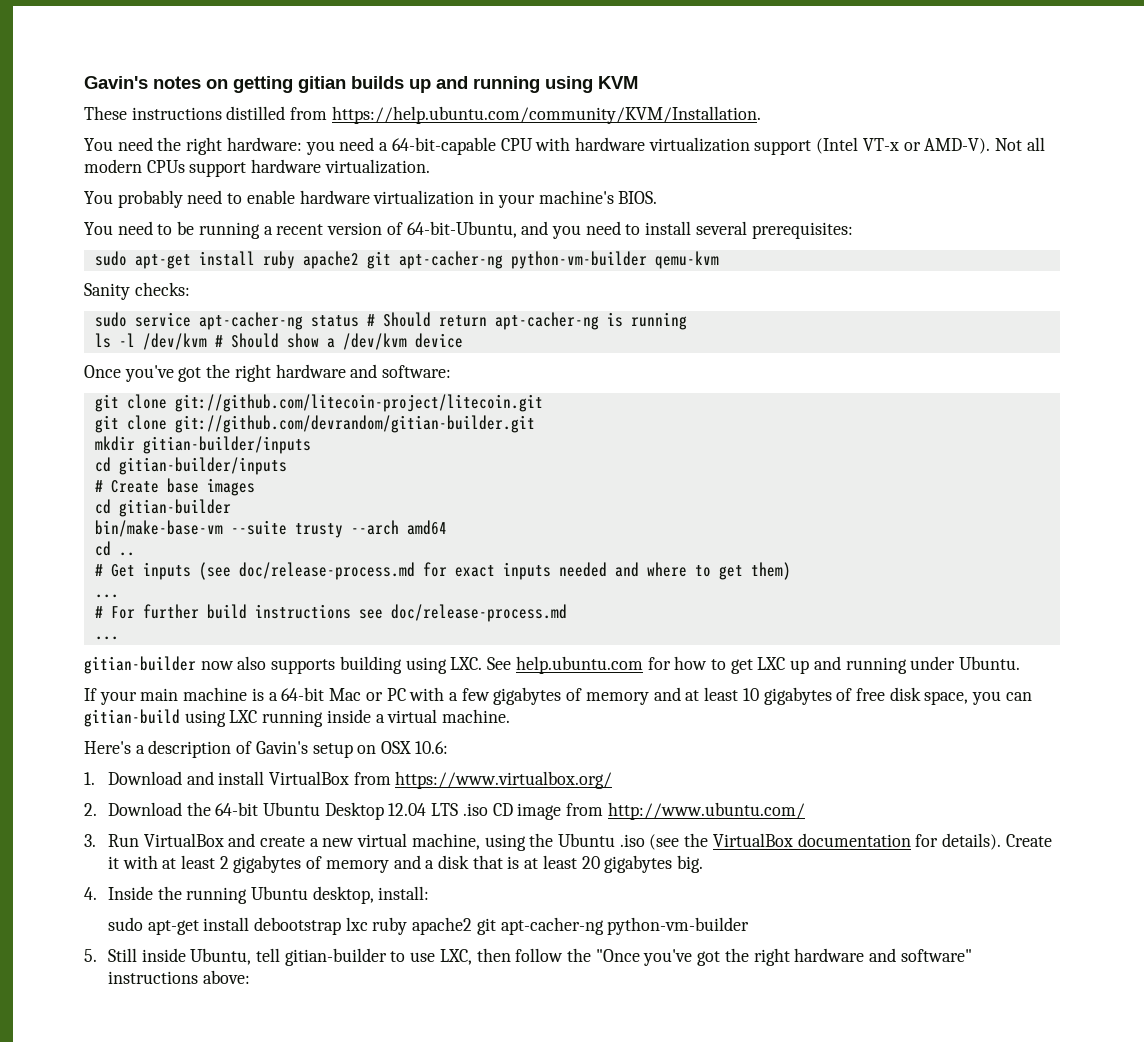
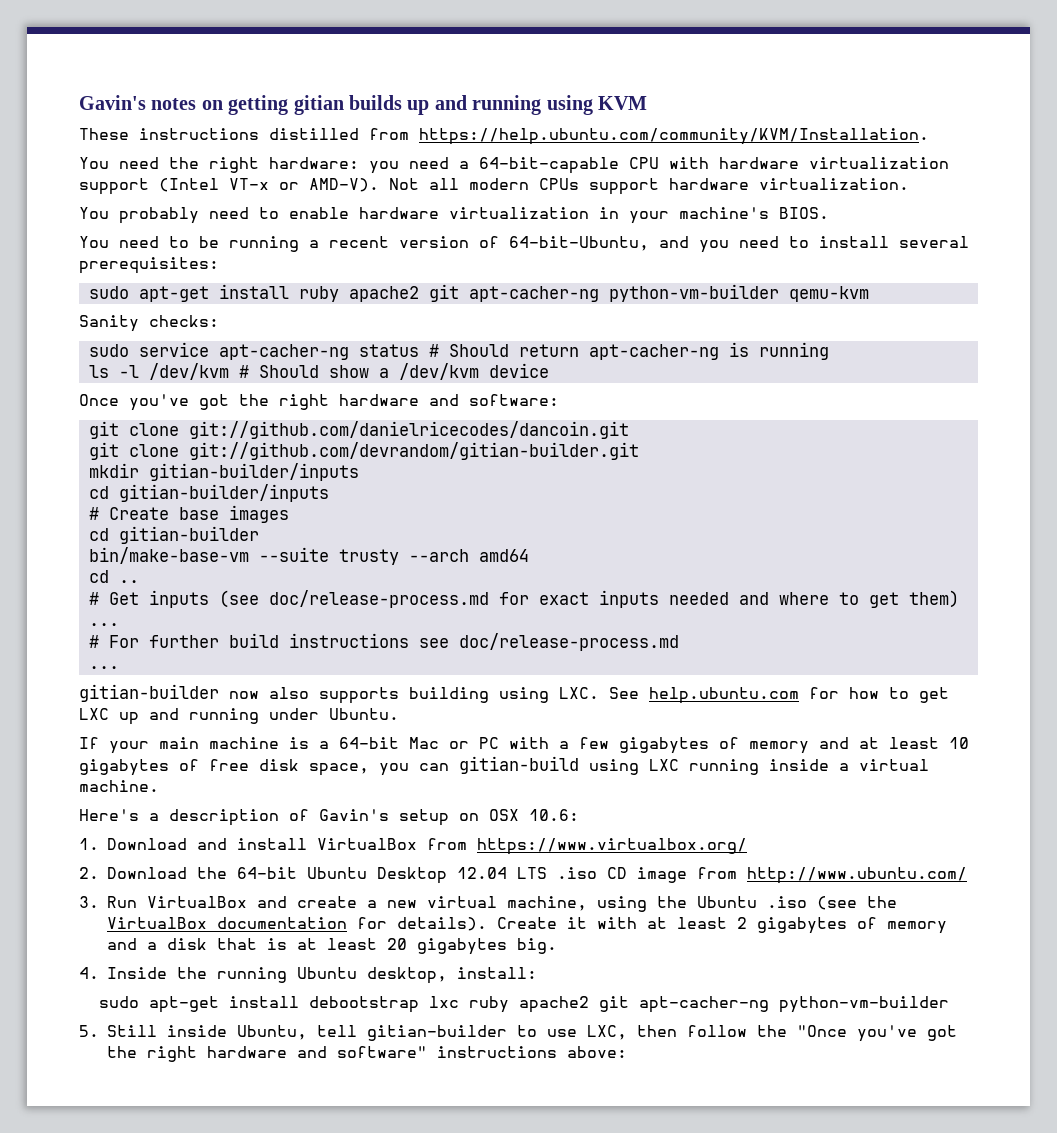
- git clone git://github.com/litecoin-project/litecoin.git
+ git clone git://github.com/danielricecodes/dancoin.git

